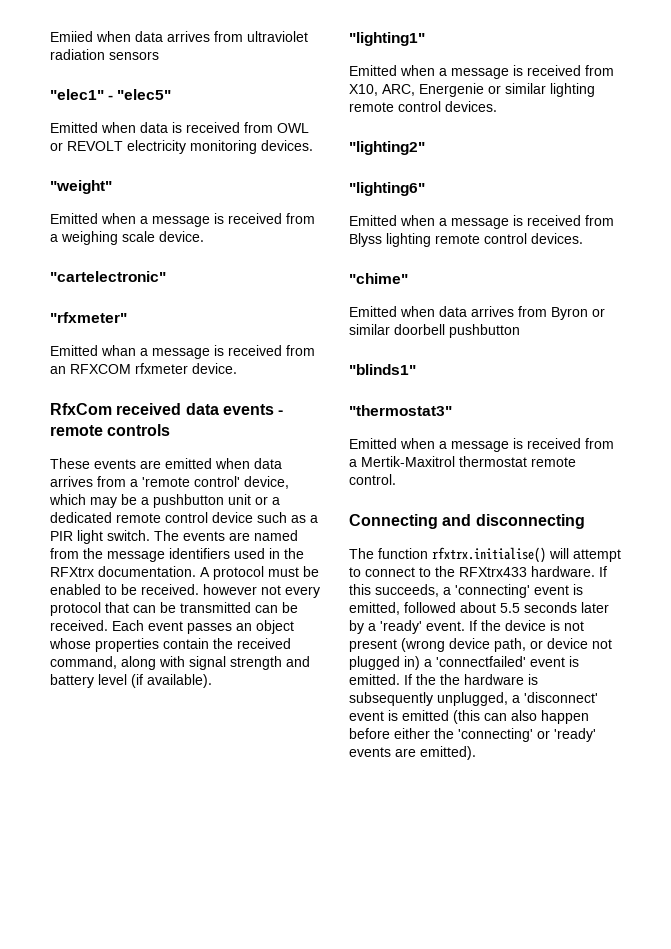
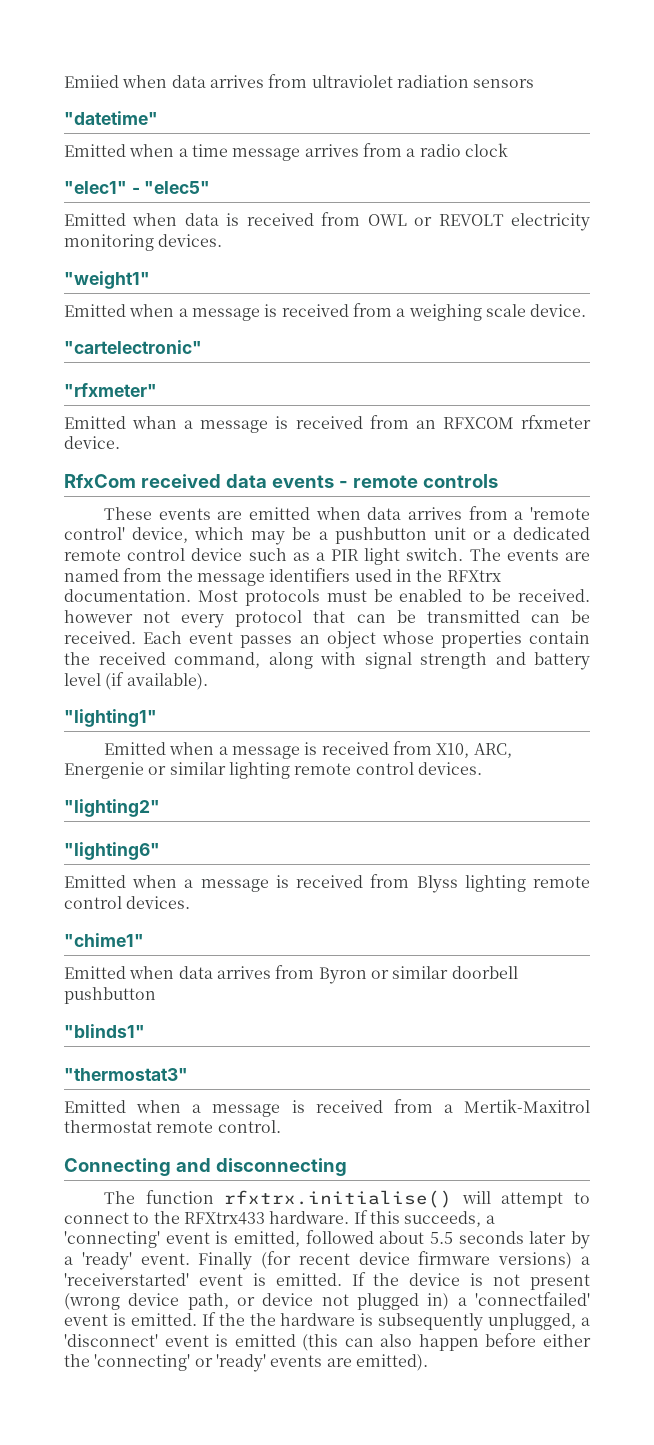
+ "datetime"
+ Emitted when a time message arrives from a radio clock
- "weight"
+ "weight1"
- A protocol must be enabled to be received. however not every protocol that can be transmitted can be received.
+ Most protocols must be enabled to be received. however not every protocol that can be transmitted can be received.
- "chime"
+ "chime1"
+ Finally (for recent device firmware versions) a 'receiverstarted' event is emitted.

